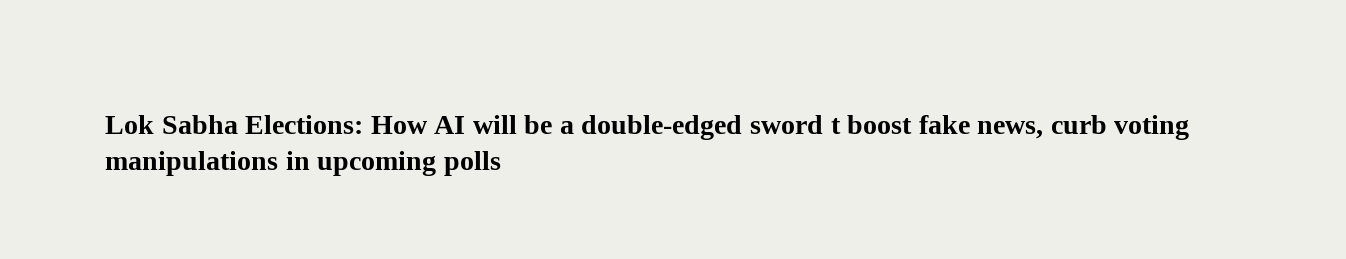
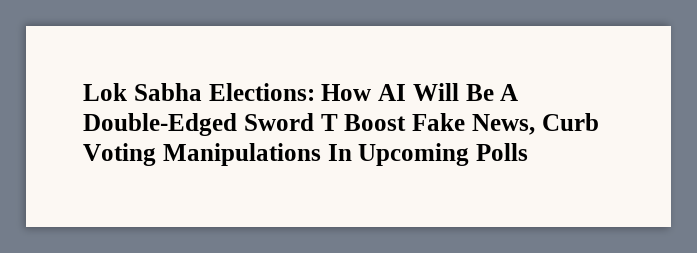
- Lok Sabha Elections: How AI will be a double-edged sword t boost fake news, curb voting manipulations in upcoming polls
+ Lok Sabha Elections: How AI Will Be A Double-Edged Sword T Boost Fake News, Curb Voting Manipulations In Upcoming Polls

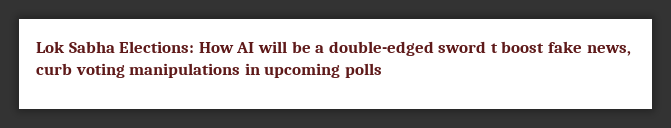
- Lok Sabha Elections: How AI Will Be A Double-Edged Sword T Boost Fake News, Curb Voting Manipulations In Upcoming Polls
+ Lok Sabha Elections: How AI will be a double-edged sword t boost fake news, curb voting manipulations in upcoming polls

